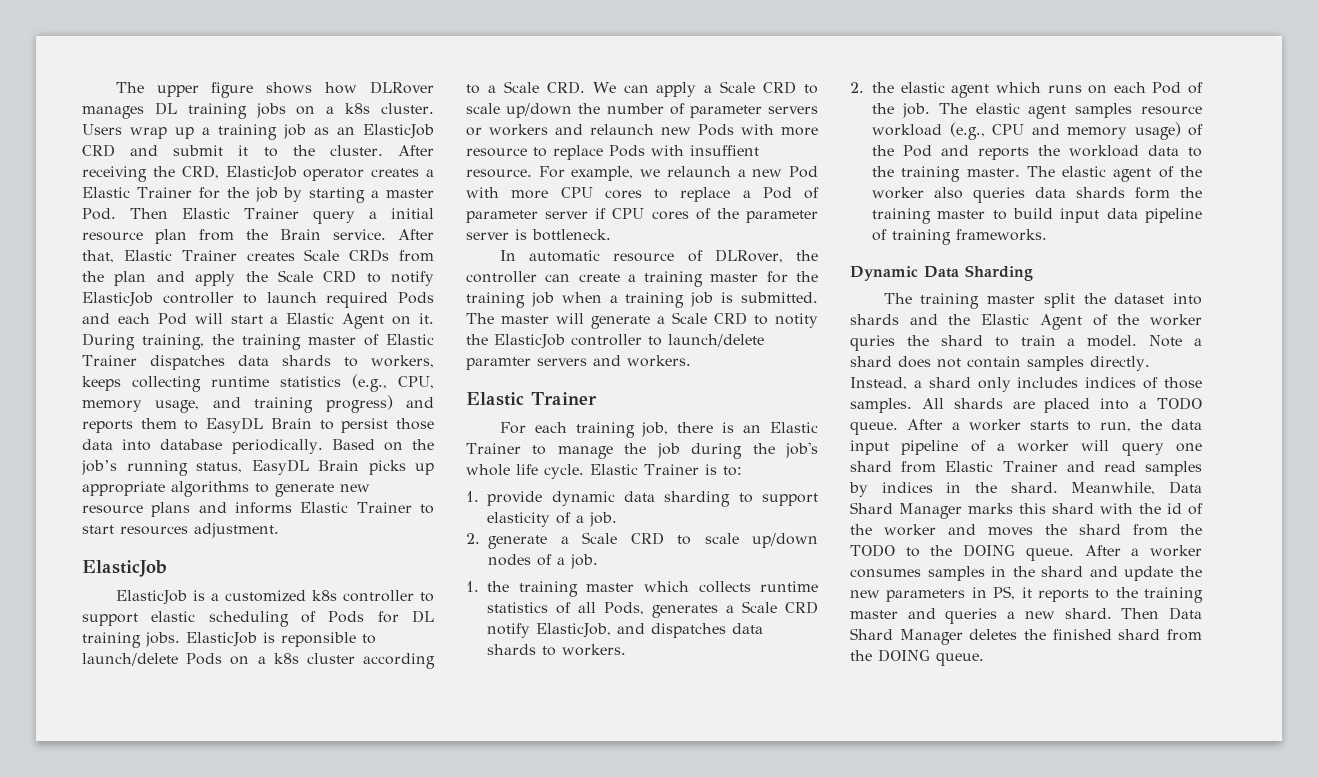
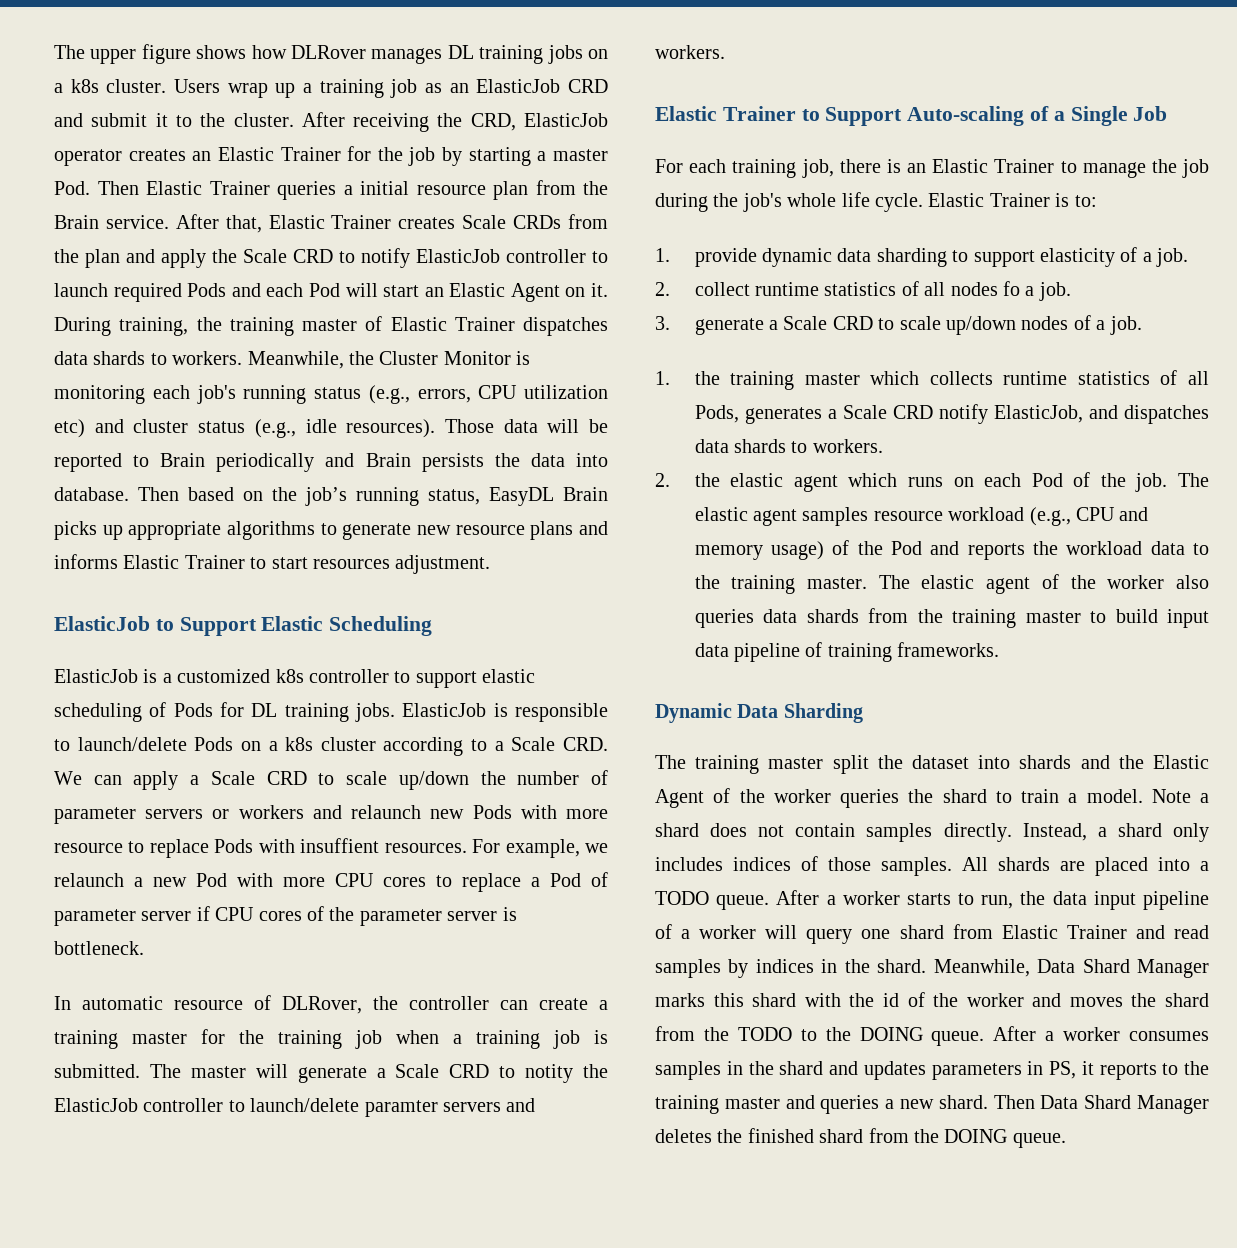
- After receiving the CRD, ElasticJob operator creates a Elastic Trainer for the job by starting a master Pod. Then Elastic Trainer query a initial resource plan from the Brain service.
+ After receiving the CRD, ElasticJob operator creates an Elastic Trainer for the job by starting a master Pod. Then Elastic Trainer queries a initial resource plan from the Brain service.
- After that, Elastic Trainer creates Scale CRDs from the plan and apply the Scale CRD to notify ElasticJob controller to launch required Pods and each Pod will start a Elastic Agent on it.
+ After that, Elastic Trainer creates Scale CRDs from the plan and apply the Scale CRD to notify ElasticJob controller to launch required Pods and each Pod will start an Elastic Agent on it.
- During training, the training master of Elastic Trainer dispatches data shards to workers, keeps collecting runtime statistics (e.g., CPU, memory usage, and training progress) and reports them to EasyDL Brain to persist those data into database periodically. Based on the job’s running status, EasyDL Brain picks up appropriate algorithms to generate new resource plans and informs Elastic Trainer to start resources adjustment.
- ElasticJob
+ During training, the training master of Elastic Trainer dispatches data shards to workers. Meanwhile, the Cluster Monitor is monitoring each job's running status (e.g., errors, CPU utilization etc) and cluster status (e.g., idle resources). Those data will be reported to Brain periodically and Brain persists the data into database. Then based on the job’s running status, EasyDL Brain picks up appropriate algorithms to generate new resource plans and informs Elastic Trainer to start resources adjustment.
+ ElasticJob to Support Elastic Scheduling
- ElasticJob is reponsible to launch/delete Pods on a k8s cluster according to a Scale CRD. We can apply a Scale CRD to scale up/down the number of parameter servers or workers and relaunch new Pods with more resource to replace Pods with insuffient resource.
+ ElasticJob is responsible to launch/delete Pods on a k8s cluster according to a Scale CRD. We can apply a Scale CRD to scale up/down the number of parameter servers or workers and relaunch new Pods with more resource to replace Pods with insuffient resources.
  The master will generate a Scale CRD to notity the ElasticJob controller to launch/delete paramter servers and workers.
- Elastic Trainer
+ Elastic Trainer to Support Auto-scaling of a Single Job
- 2. generate a Scale CRD to scale up/down nodes of a job.
+ 2. collect runtime statistics of all nodes fo a job.
+ 3. generate a Scale CRD to scale up/down nodes of a job.
- The elastic agent of the worker also queries data shards form the training master to build input data pipeline of training frameworks.
+ The elastic agent of the worker also queries data shards from the training master to build input data pipeline of training frameworks.
- The training master split the dataset into shards and the Elastic Agent of the worker quries the shard to train a model.
+ The training master split the dataset into shards and the Elastic Agent of the worker queries the shard to train a model.
- After a worker consumes samples in the shard and update the new parameters in PS, it reports to the training master and queries a new shard.
+ After a worker consumes samples in the shard and updates parameters in PS, it reports to the training master and queries a new shard.

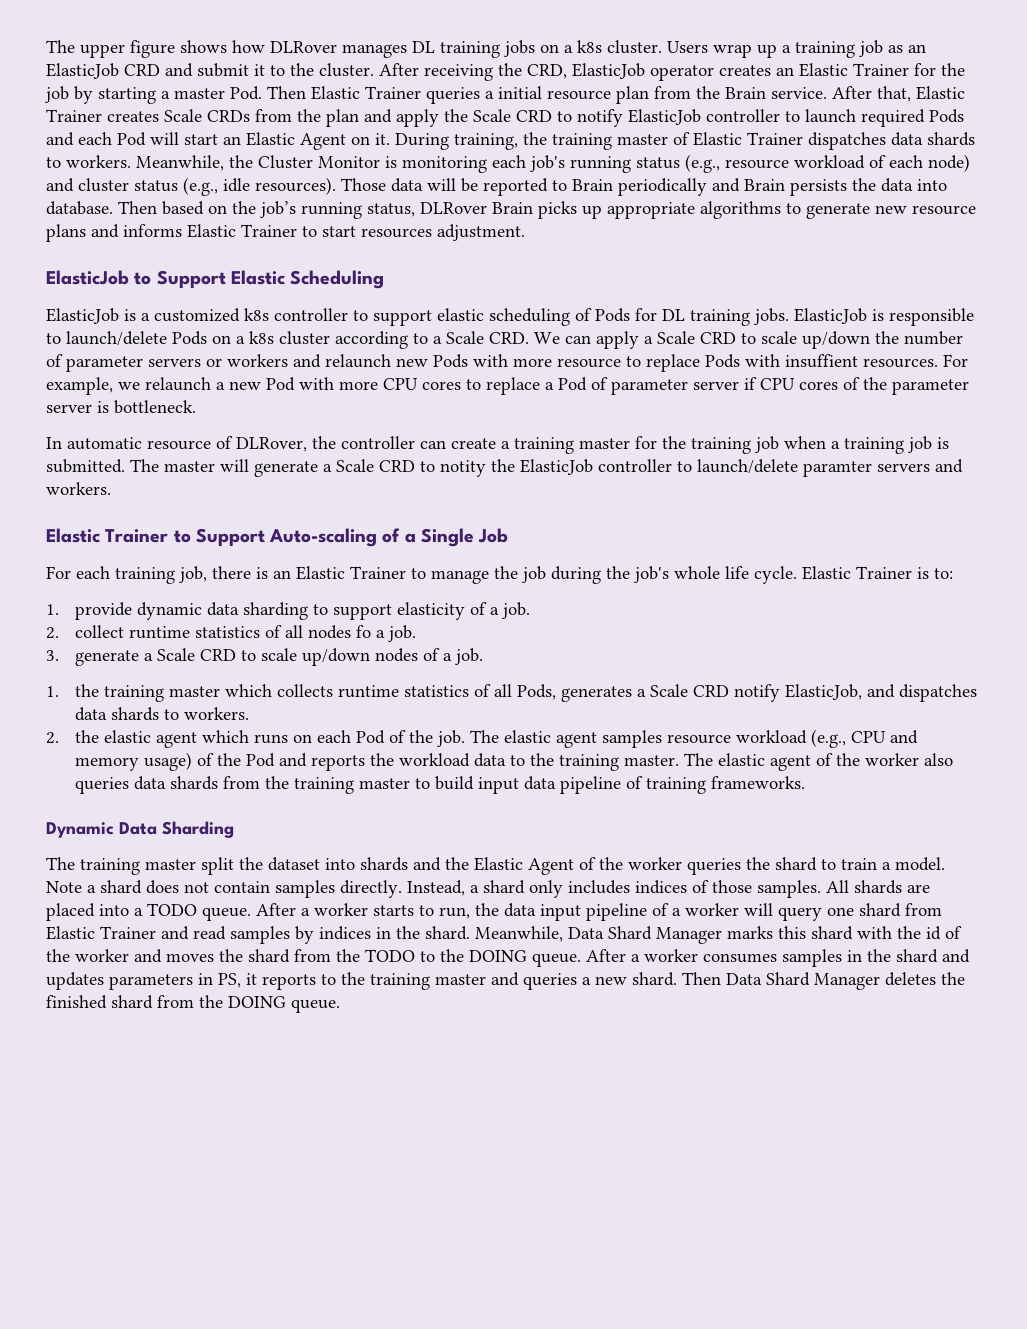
- Meanwhile, the Cluster Monitor is monitoring each job's running status (e.g., errors, CPU utilization etc) and cluster status (e.g., idle resources).
+ Meanwhile, the Cluster Monitor is monitoring each job's running status (e.g., resource workload of each node) and cluster status (e.g., idle resources).
- Then based on the job’s running status, EasyDL Brain picks up appropriate algorithms to generate new resource plans and informs Elastic Trainer to start resources adjustment.
+ Then based on the job’s running status, DLRover Brain picks up appropriate algorithms to generate new resource plans and informs Elastic Trainer to start resources adjustment.

